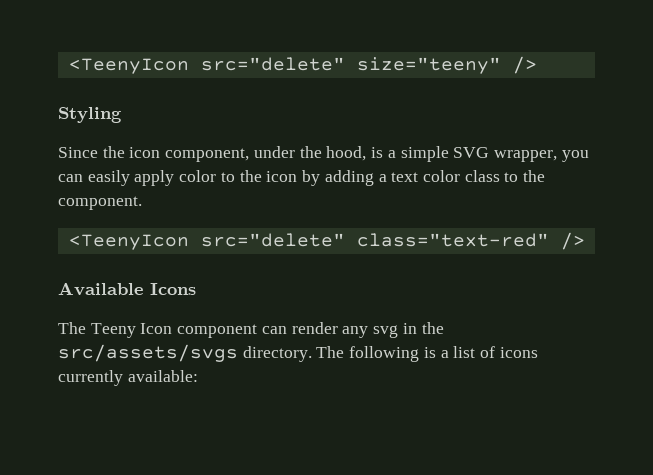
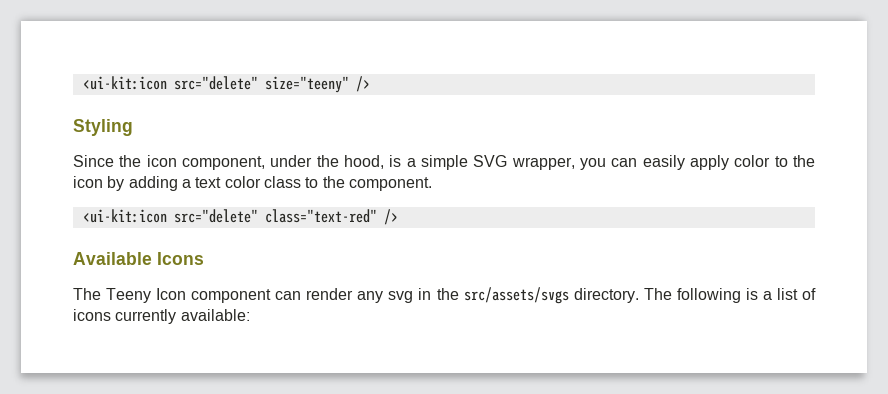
- <TeenyIcon src="delete" size="teeny" />
+ <ui-kit:icon src="delete" size="teeny" />
- <TeenyIcon src="delete" class="text-red" />
+ <ui-kit:icon src="delete" class="text-red" />

